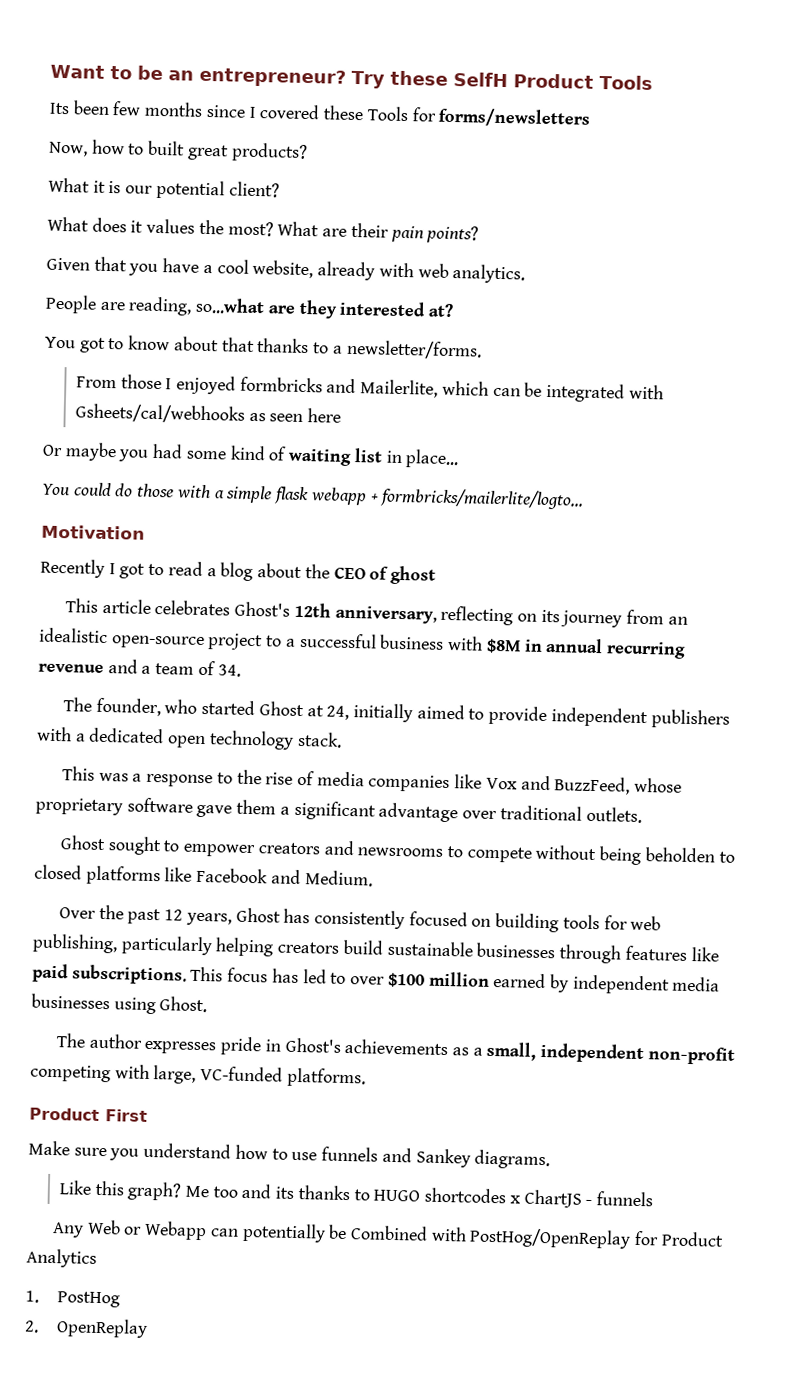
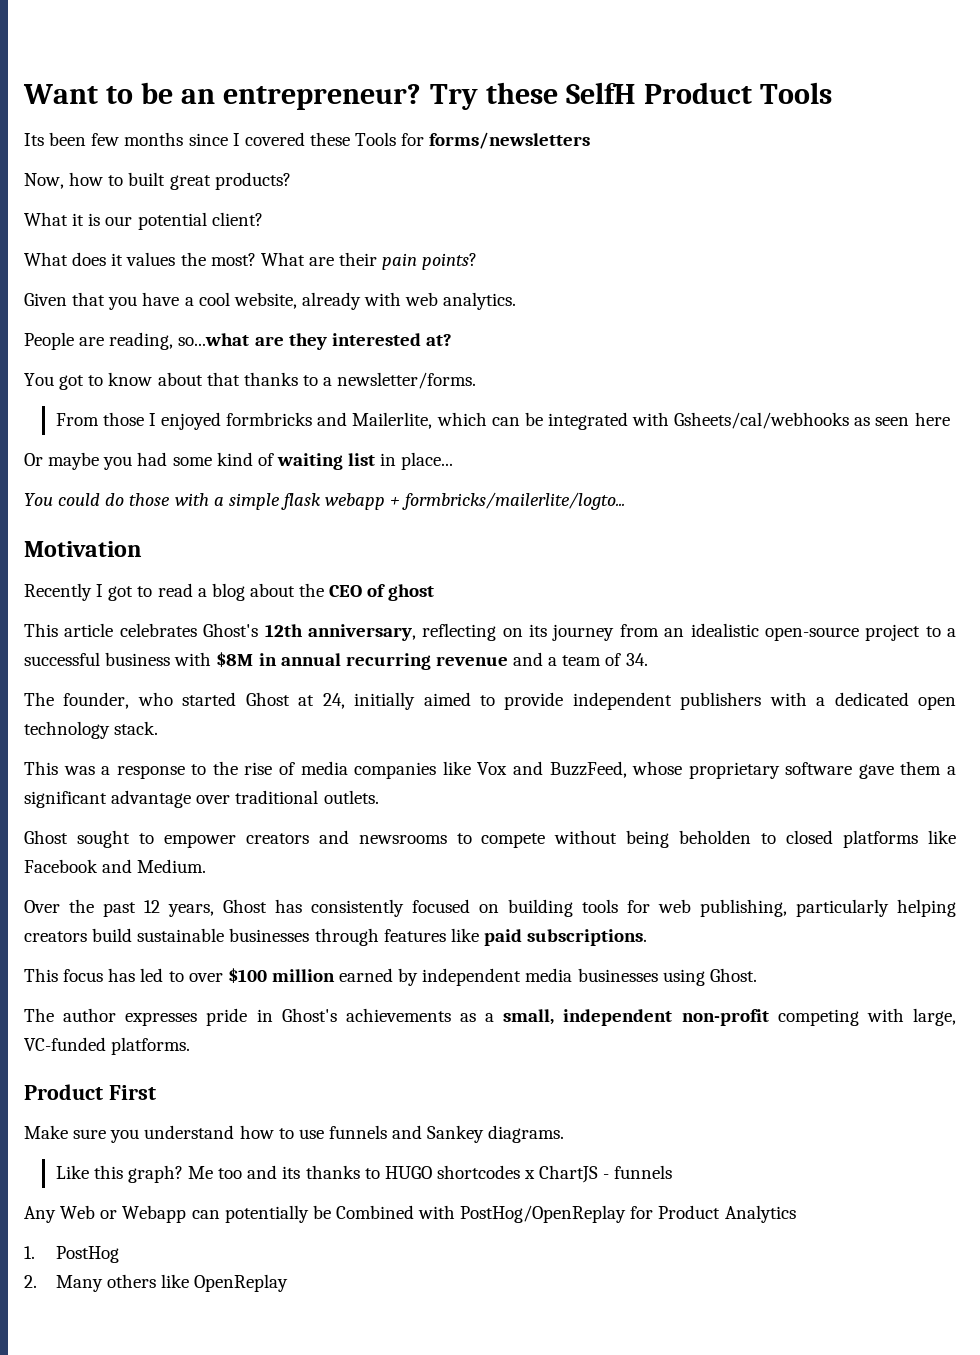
- Over the past 12 years, Ghost has consistently focused on building tools for web publishing, particularly helping creators build sustainable businesses through features like paid subscriptions. This focus has led to over $100 million earned by independent media businesses using Ghost.
+ Over the past 12 years, Ghost has consistently focused on building tools for web publishing, particularly helping creators build sustainable businesses through features like paid subscriptions.
+ This focus has led to over $100 million earned by independent media businesses using Ghost.
- 2. OpenReplay
+ 2. Many others like OpenReplay

